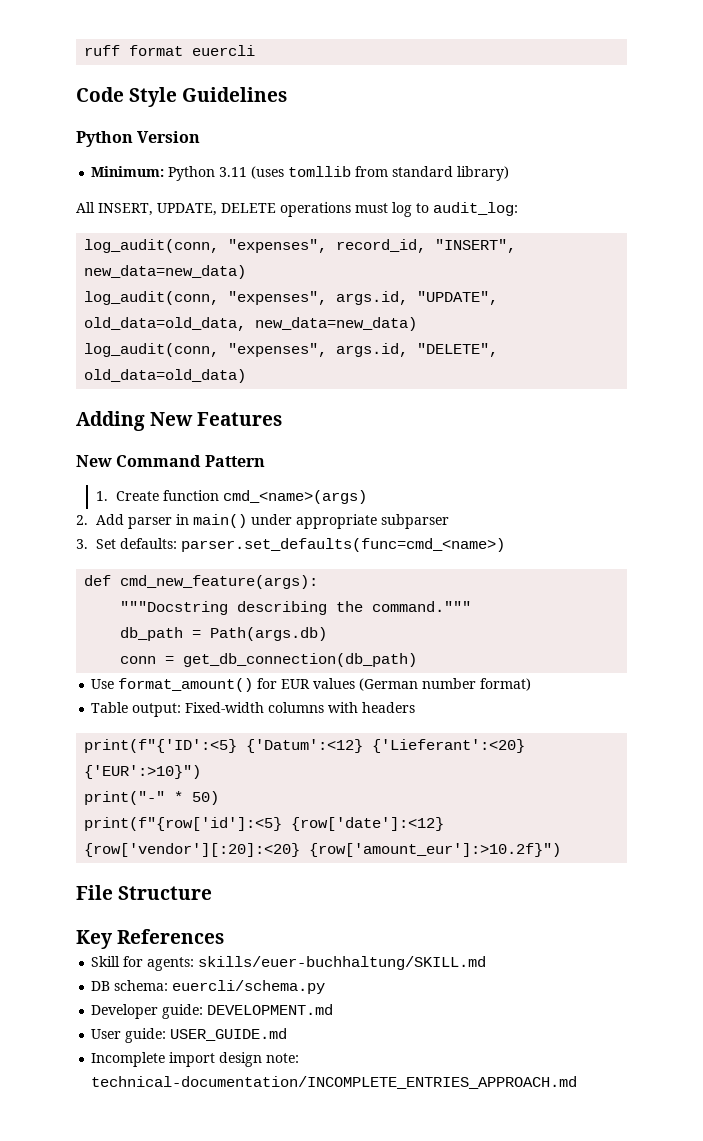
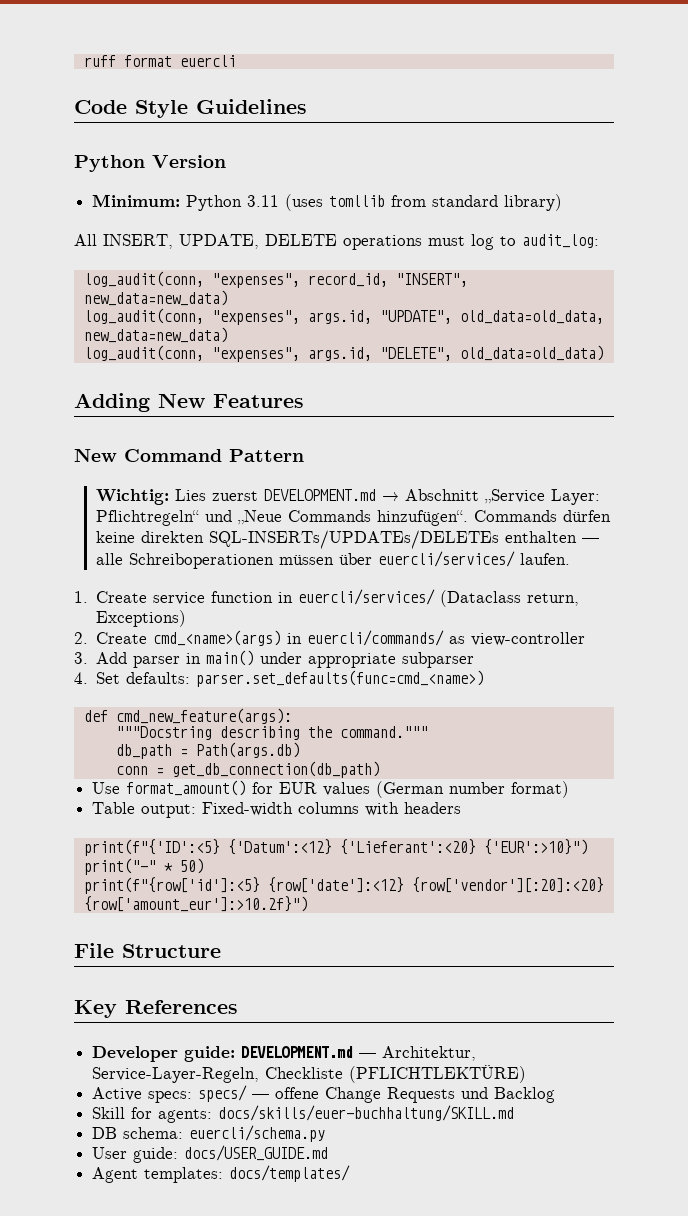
- 1. Create function cmd_<name>(args)
- 2. Add parser in main() under appropriate subparser
+ Wichtig: Lies zuerst DEVELOPMENT.md → Abschnitt „Service Layer: Pflichtregeln“ und „Neue Commands hinzufügen“. Commands dürfen keine direkten SQL-INSERTs/UPDATEs/DELETEs enthalten — alle Schreiboperationen müssen über euercli/services/ laufen.
+ 1. Create service function in euercli/services/ (Dataclass return, Exceptions)
+ 2. Create cmd_<name>(args) in euercli/commands/ as view-controller
+ 3. Add parser in main() under appropriate subparser
- 3. Set defaults: parser.set_defaults(func=cmd_<name>)
+ 4. Set defaults: parser.set_defaults(func=cmd_<name>)
+ Developer guide: DEVELOPMENT.md — Architektur, Service-Layer-Regeln, Checkliste (PFLICHTLEKTÜRE)
+ Active specs: specs/ — offene Change Requests und Backlog
- Skill for agents: skills/euer-buchhaltung/SKILL.md
+ Skill for agents: docs/skills/euer-buchhaltung/SKILL.md
- Developer guide: DEVELOPMENT.md
- User guide: USER_GUIDE.md
- Incomplete import design note: technical-documentation/INCOMPLETE_ENTRIES_APPROACH.md
+ User guide: docs/USER_GUIDE.md
+ Agent templates: docs/templates/

